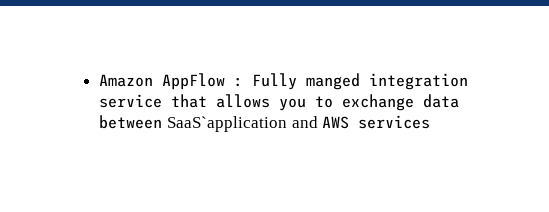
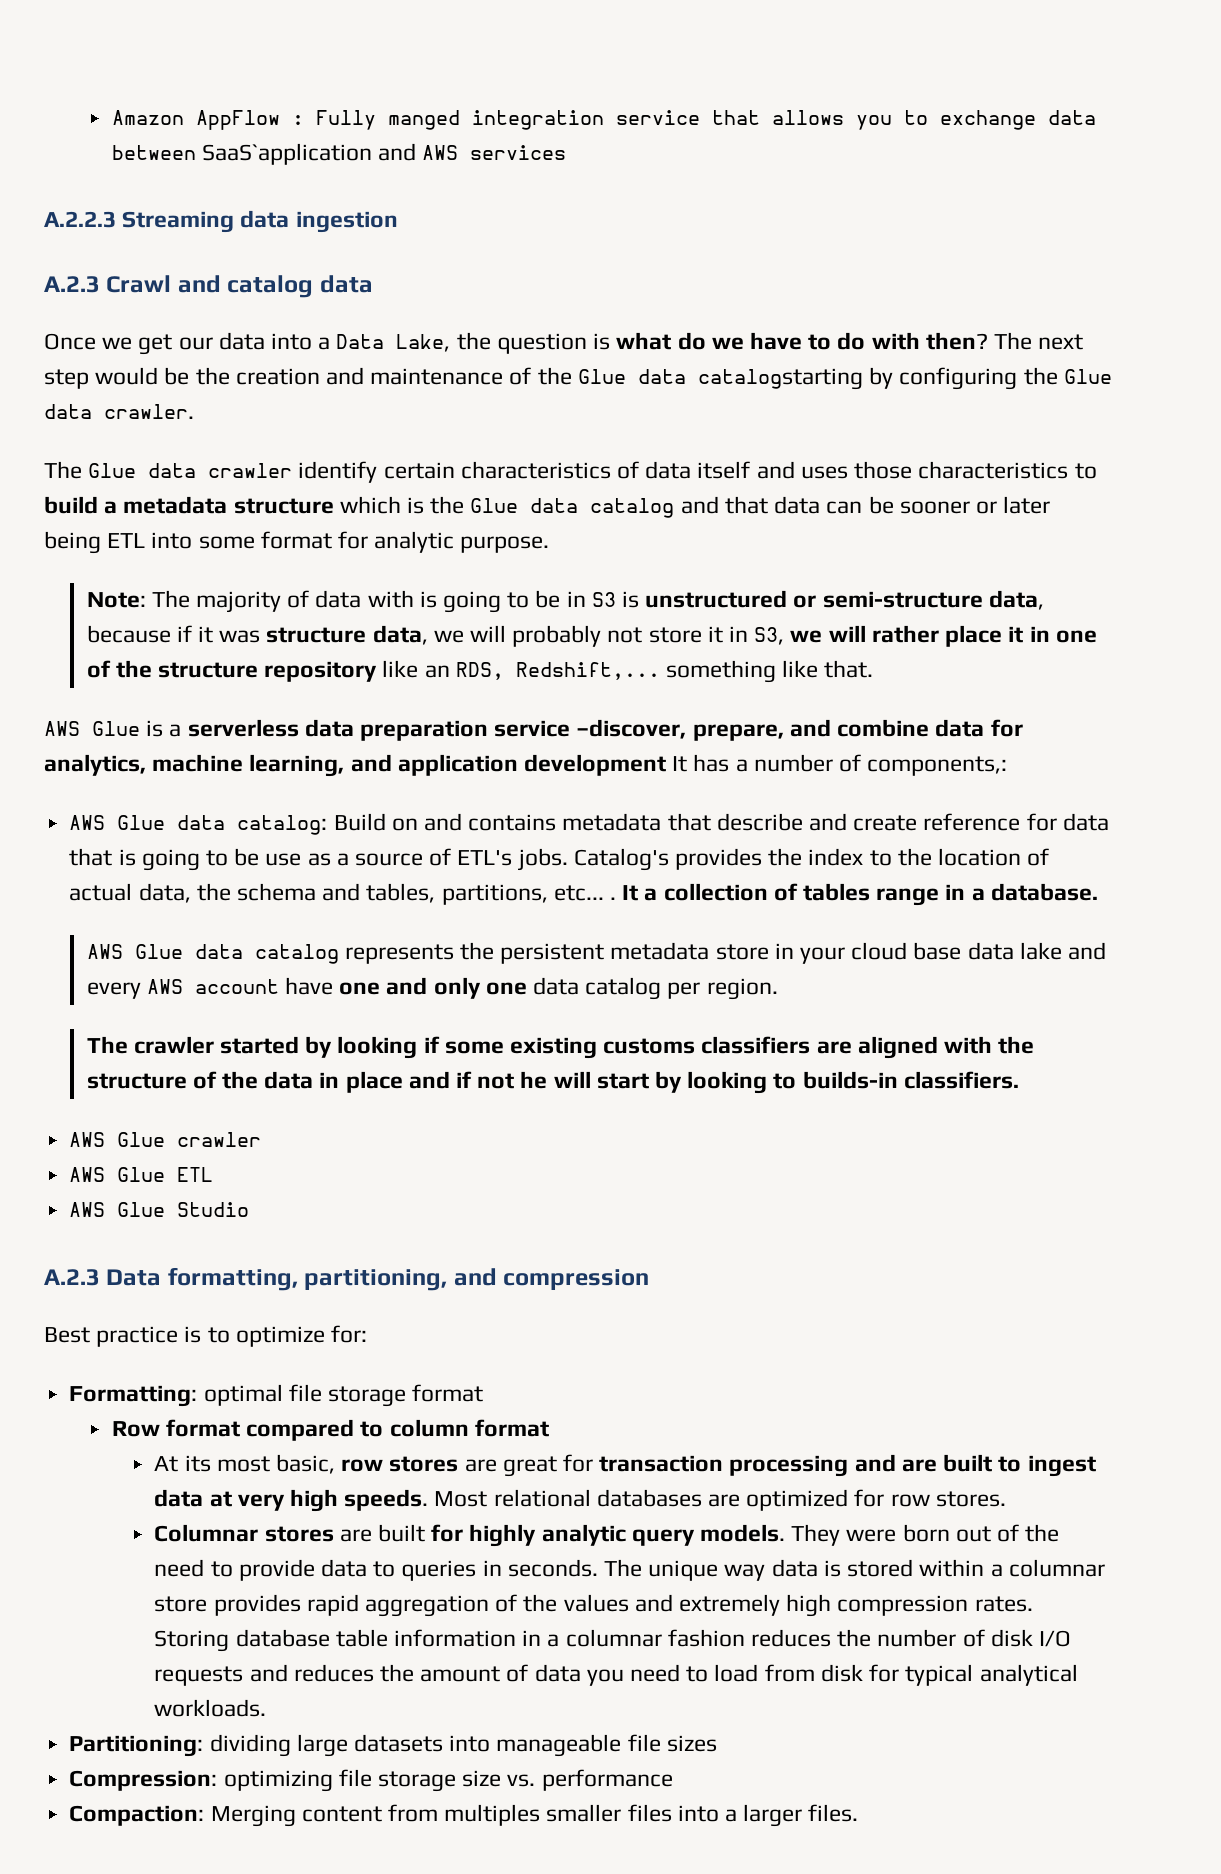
+ A.2.2.3 Streaming data ingestion
+ A.2.3 Crawl and catalog data
+ Once we get our data into a Data Lake, the question is what do we have to do with then? The next step would be the creation and maintenance of the Glue data catalogstarting by configuring the Glue data crawler.
+ The Glue data crawler identify certain characteristics of data itself and uses those characteristics to build a metadata structure which is the Glue data catalog and that data can be sooner or later being ETL into some format for analytic purpose.
+ Note: The majority of data with is going to be in S3 is unstructured or semi-structure data, because if it was structure data, we will probably not store it in S3, we will rather place it in one of the structure repository like an RDS, Redshift,... something like that.
+ AWS Glue is a serverless data preparation service –discover, prepare, and combine data for analytics, machine learning, and application development It has a number of components,:
+ AWS Glue data catalog: Build on and contains metadata that describe and create reference for data that is going to be use as a source of ETL's jobs. Catalog's provides the index to the location of actual data, the schema and tables, partitions, etc... . It a collection of tables range in a database.
+ AWS Glue data catalog represents the persistent metadata store in your cloud base data lake and every AWS account have one and only one data catalog per region.
+ The crawler started by looking if some existing customs classifiers are aligned with the structure of the data in place and if not he will start by looking to builds-in classifiers.
+ AWS Glue crawler
+ AWS Glue ETL
+ AWS Glue Studio
+ A.2.3 Data formatting, partitioning, and compression
+ Best practice is to optimize for:
+ Formatting: optimal file storage format
+ Row format compared to column format
+ At its most basic, row stores are great for transaction processing and are built to ingest data at very high speeds. Most relational databases are optimized for row stores.
+ Columnar stores are built for highly analytic query models. They were born out of the need to provide data to queries in seconds. The unique way data is stored within a columnar store provides rapid aggregation of the values and extremely high compression rates. Storing database table information in a columnar fashion reduces the number of disk I/O requests and reduces the amount of data you need to load from disk for typical analytical workloads.
+ Partitioning: dividing large datasets into manageable file sizes
+ Compression: optimizing file storage size vs. performance
+ Compaction: Merging content from multiples smaller files into a larger files.

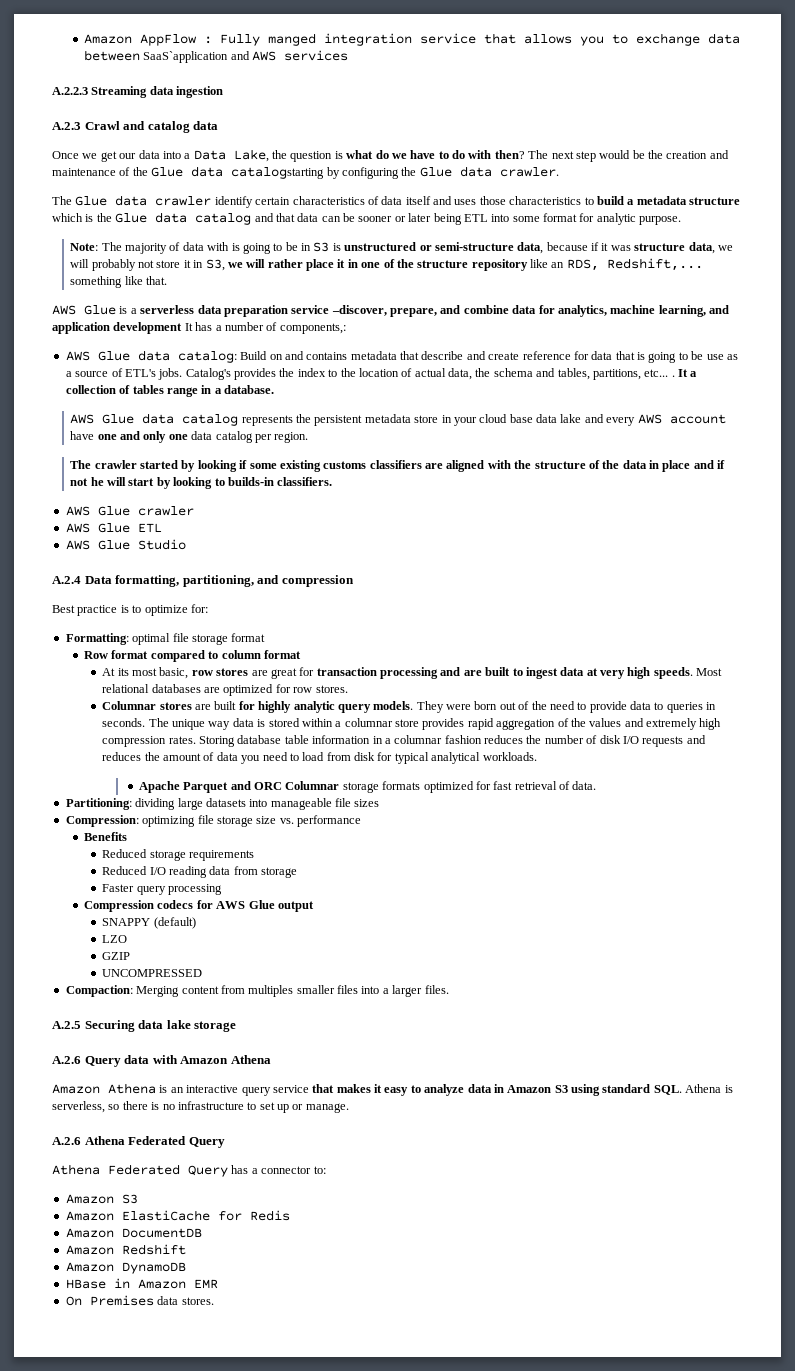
- A.2.3 Data formatting, partitioning, and compression
+ A.2.4 Data formatting, partitioning, and compression
+ Apache Parquet and ORC Columnar storage formats optimized for fast retrieval of data.
+ Benefits
+ Reduced storage requirements
+ Reduced I/O reading data from storage
+ Faster query processing
+ Compression codecs for AWS Glue output
+ SNAPPY (default)
+ LZO
+ GZIP
+ UNCOMPRESSED
+ A.2.5 Securing data lake storage
+ A.2.6 Query data with Amazon Athena
+ Amazon Athena is an interactive query service that makes it easy to analyze data in Amazon S3 using standard SQL. Athena is serverless, so there is no infrastructure to set up or manage.
+ A.2.6 Athena Federated Query
+ Athena Federated Query has a connector to:
+ Amazon S3
+ Amazon ElastiCache for Redis
+ Amazon DocumentDB
+ Amazon Redshift
+ Amazon DynamoDB
+ HBase in Amazon EMR
+ On Premises data stores.

